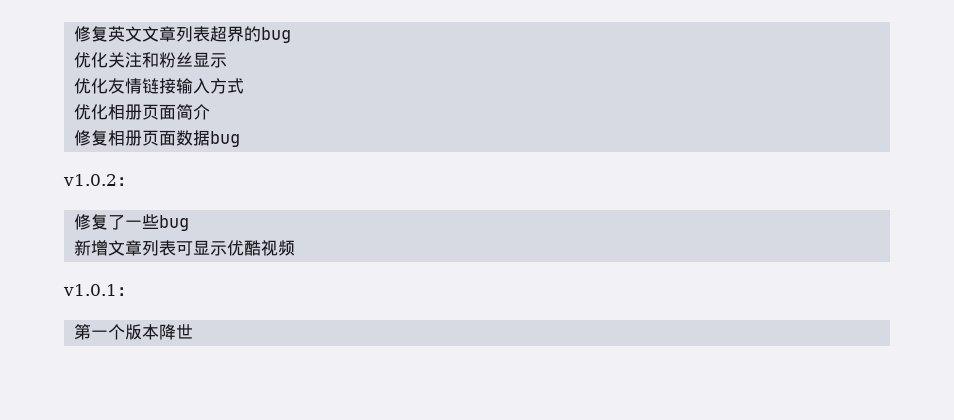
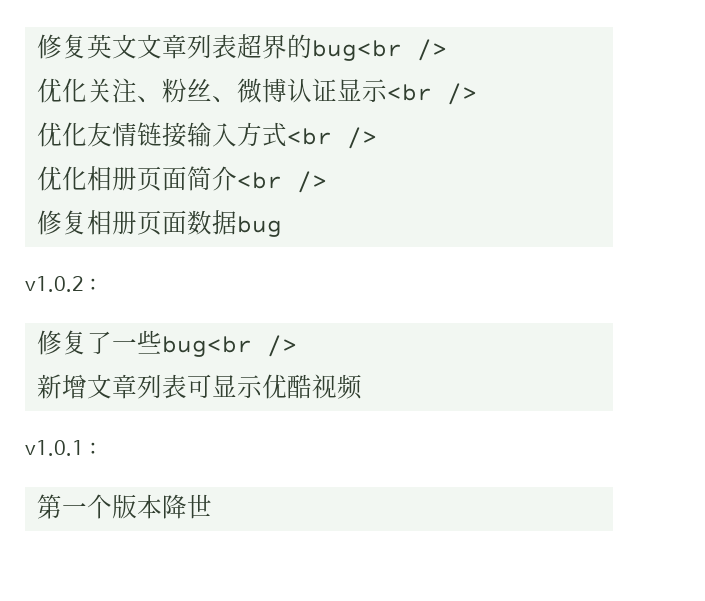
- 修复英文文章列表超界的bug
+ 修复英文文章列表超界的bug<br />
- 优化关注和粉丝显示
+ 优化关注、粉丝、微博认证显示<br />
- 优化友情链接输入方式
+ 优化友情链接输入方式<br />
- 优化相册页面简介
+ 优化相册页面简介<br />
- 修复了一些bug
+ 修复了一些bug<br />

